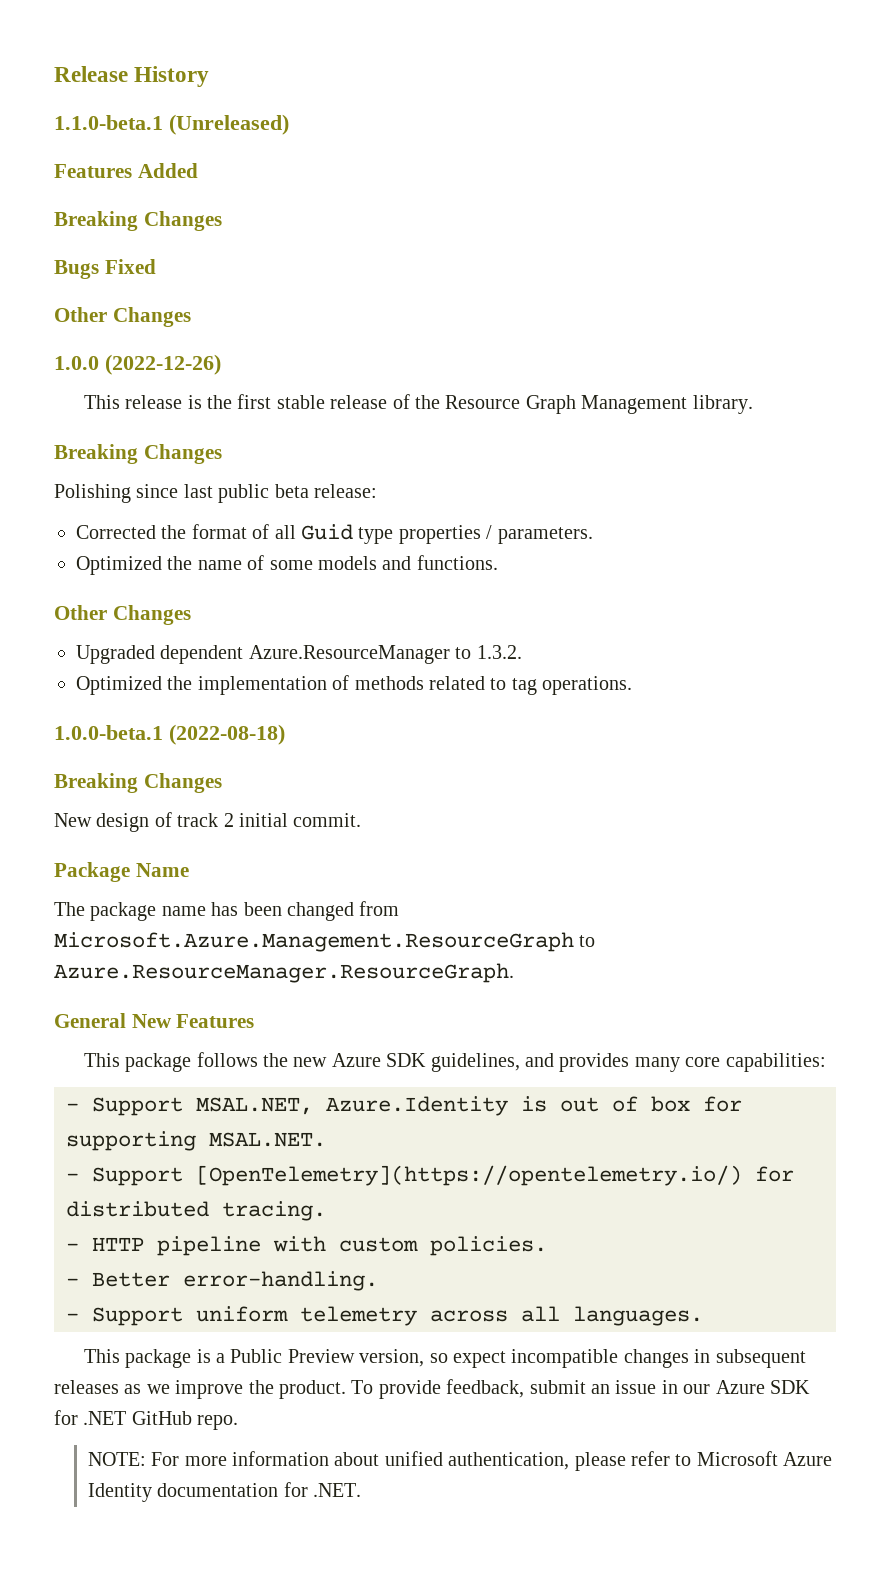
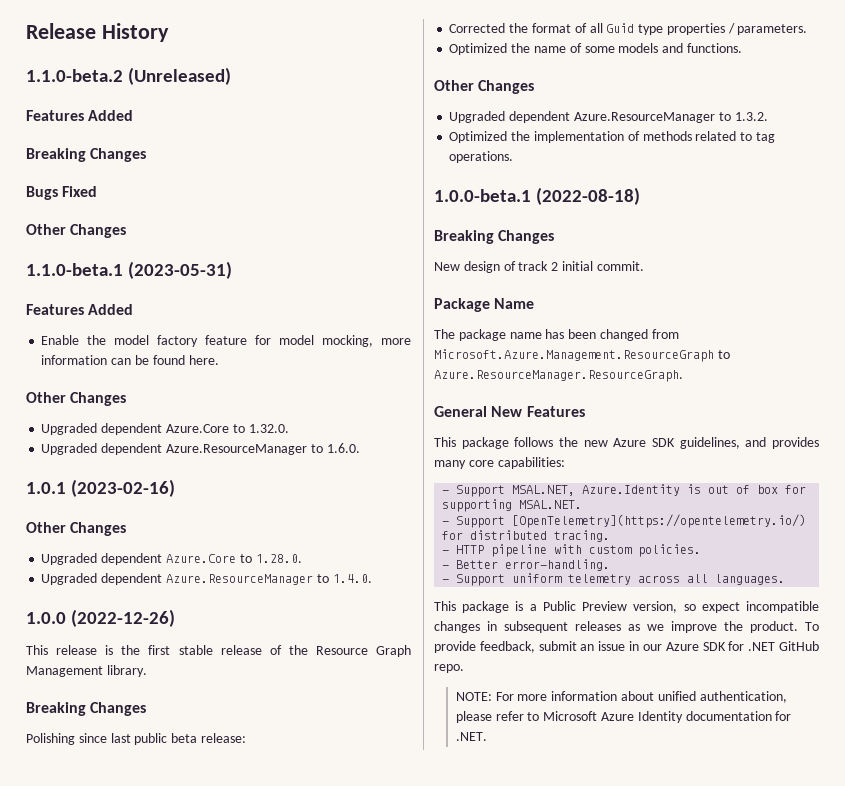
- 1.1.0-beta.1 (Unreleased)
+ 1.1.0-beta.2 (Unreleased)
+ 1.1.0-beta.1 (2023-05-31)
+ Features Added
+ Enable the model factory feature for model mocking, more information can be found here.
+ Other Changes
+ Upgraded dependent Azure.Core to 1.32.0.
+ Upgraded dependent Azure.ResourceManager to 1.6.0.
+ 1.0.1 (2023-02-16)
+ Other Changes
+ Upgraded dependent Azure.Core to 1.28.0.
+ Upgraded dependent Azure.ResourceManager to 1.4.0.

